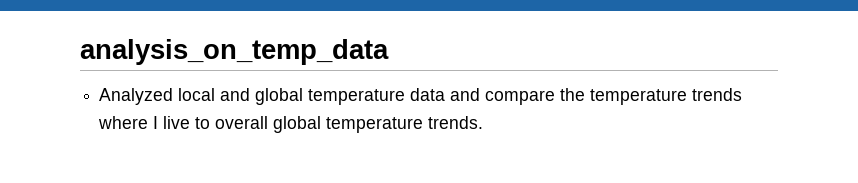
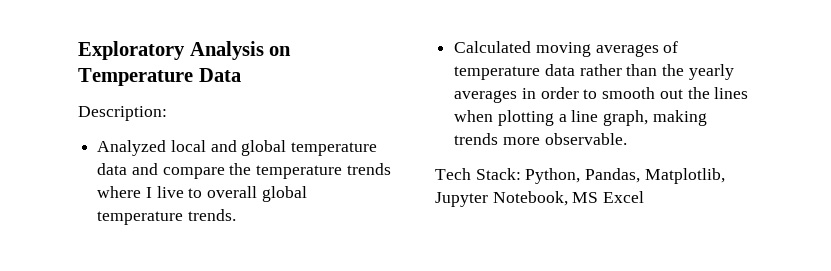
- analysis_on_temp_data
+ Exploratory Analysis on Temperature Data
+ Description:
+ Calculated moving averages of temperature data rather than the yearly averages in order to smooth out the lines when plotting a line graph, making trends more observable.
+ Tech Stack: Python, Pandas, Matplotlib, Jupyter Notebook, MS Excel

